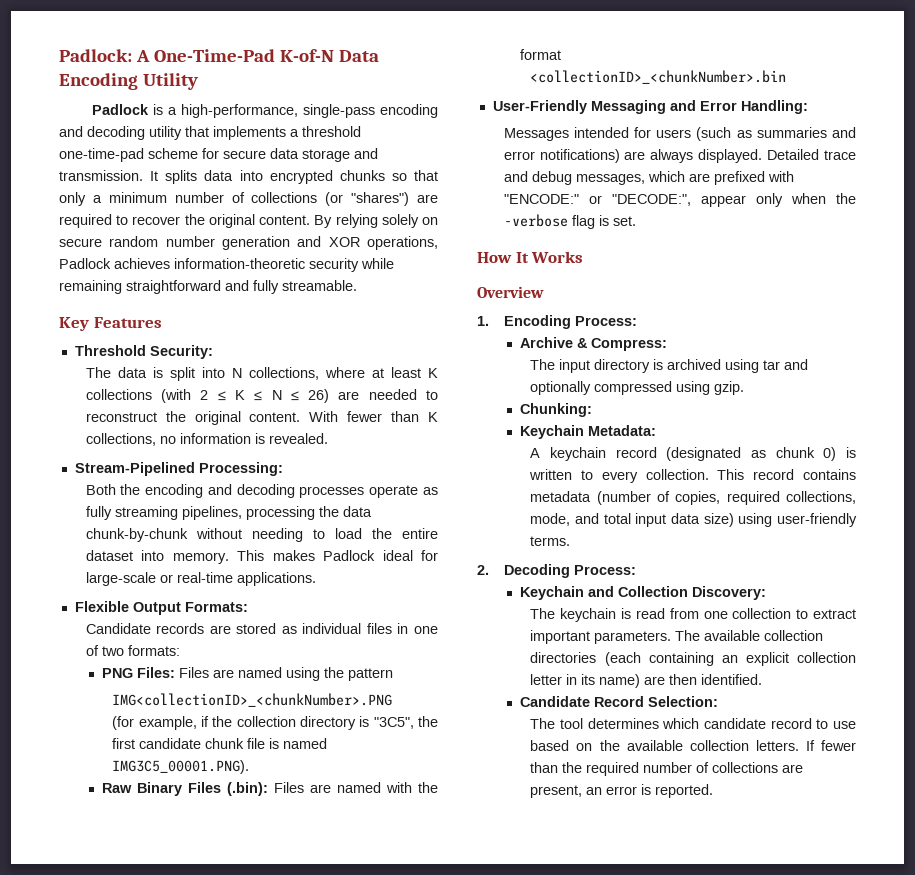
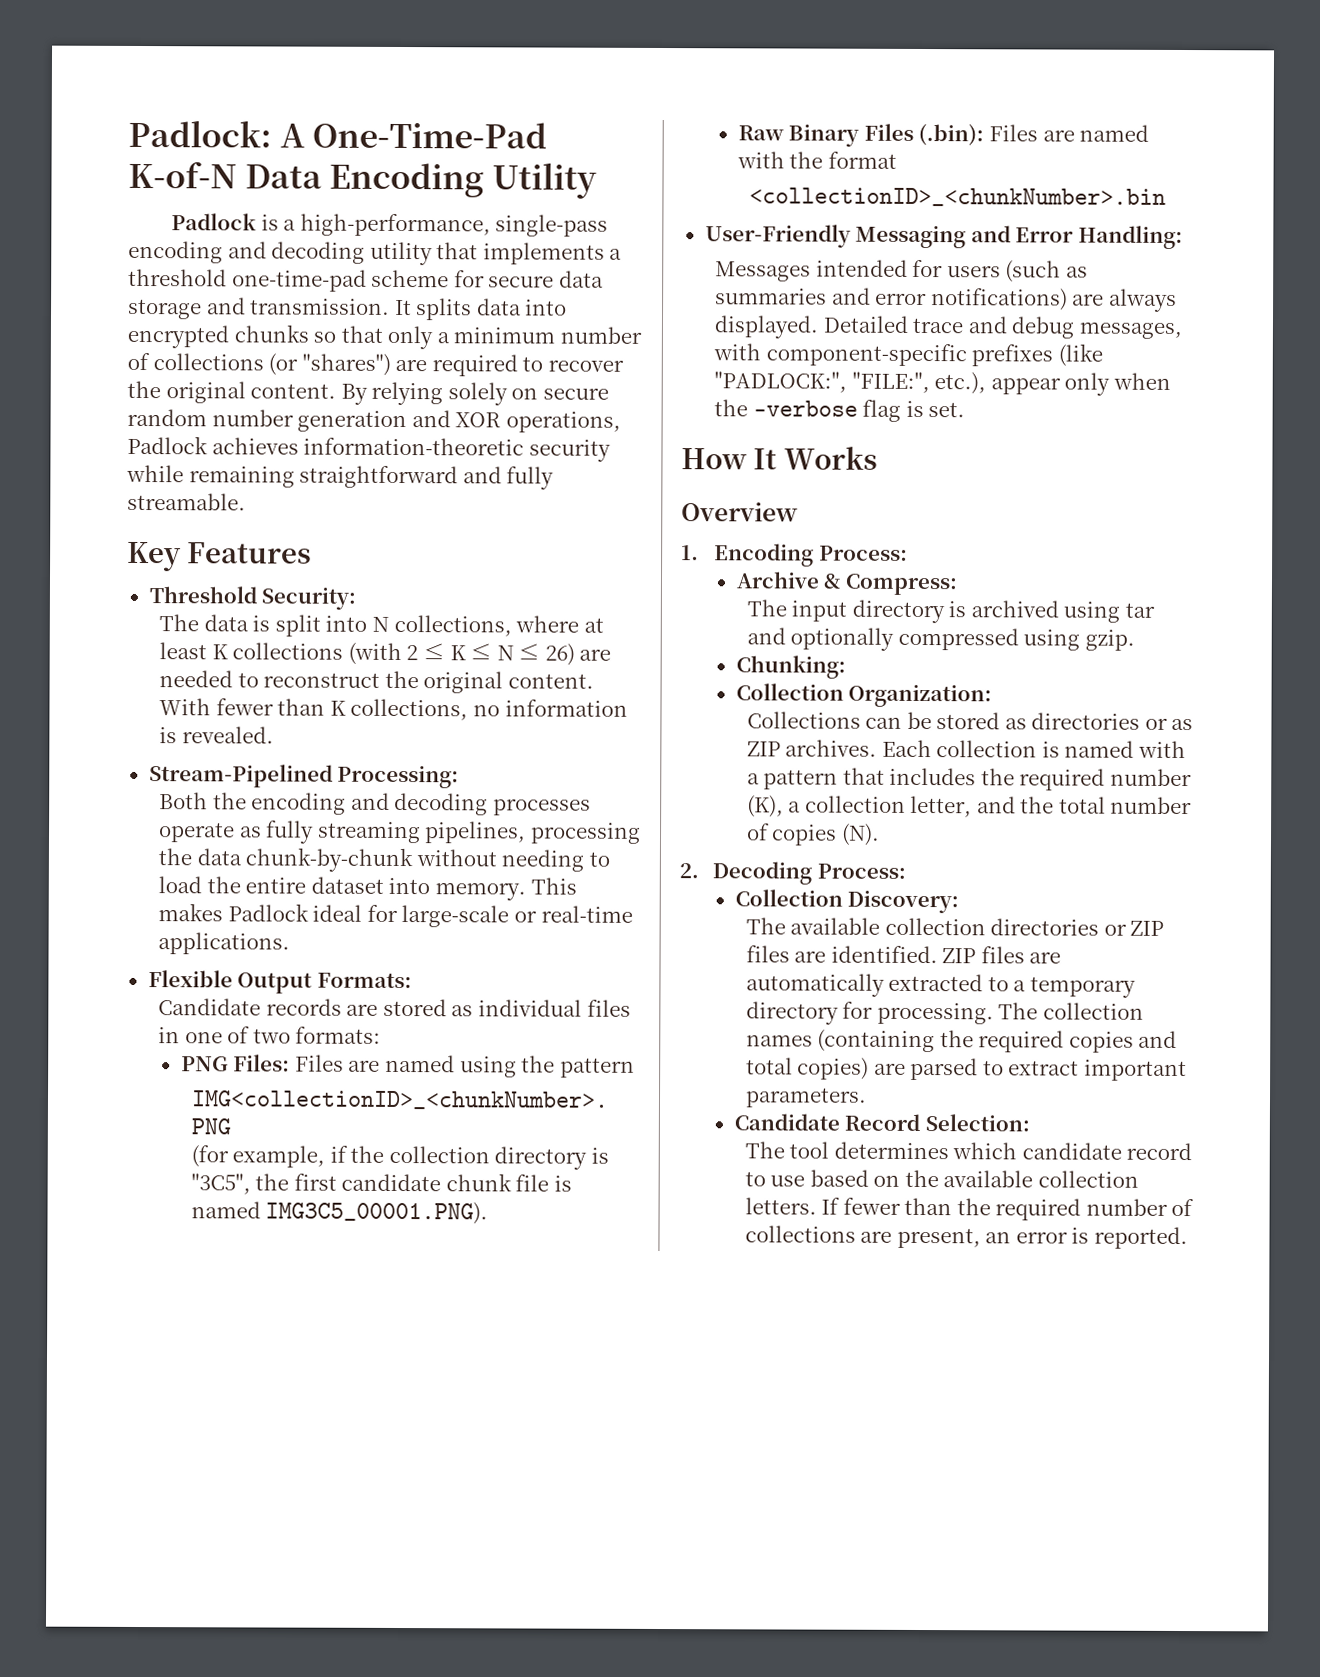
- Detailed trace and debug messages, which are prefixed with "ENCODE:" or "DECODE:", appear only when the -verbose flag is set.
+ Detailed trace and debug messages, with component-specific prefixes (like "PADLOCK:", "FILE:", etc.), appear only when the -verbose flag is set.
- Keychain Metadata:
- A keychain record (designated as chunk 0) is written to every collection. This record contains metadata (number of copies, required collections, mode, and total input data size) using user-friendly terms.
+ Collection Organization:
+ Collections can be stored as directories or as ZIP archives. Each collection is named with a pattern that includes the required number (K), a collection letter, and the total number of copies (N).
- Keychain and Collection Discovery:
+ Collection Discovery:
- The keychain is read from one collection to extract important parameters. The available collection directories (each containing an explicit collection letter in its name) are then identified.
+ The available collection directories or ZIP files are identified. ZIP files are automatically extracted to a temporary directory for processing. The collection names (containing the required copies and total copies) are parsed to extract important parameters.

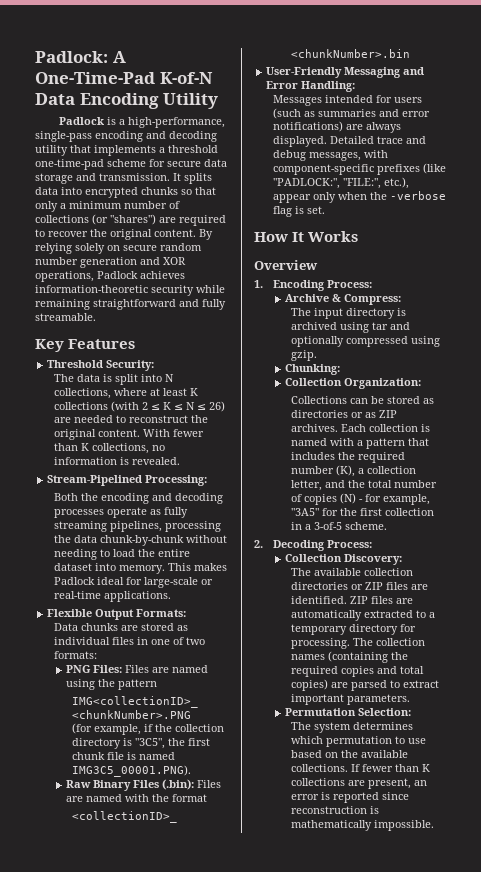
- Candidate records are stored as individual files in one of two formats:
+ Data chunks are stored as individual files in one of two formats:
- (for example, if the collection directory is "3C5", the first candidate chunk file is named IMG3C5_00001.PNG).
+ (for example, if the collection directory is "3C5", the first chunk file is named IMG3C5_00001.PNG).
- Each collection is named with a pattern that includes the required number (K), a collection letter, and the total number of copies (N).
+ Each collection is named with a pattern that includes the required number (K), a collection letter, and the total number of copies (N) - for example, "3A5" for the first collection in a 3-of-5 scheme.
- Candidate Record Selection:
+ Permutation Selection:
- The tool determines which candidate record to use based on the available collection letters.
+ The system determines which permutation to use based on the available collections.
- If fewer than the required number of collections are present, an error is reported.
+ If fewer than K collections are present, an error is reported since reconstruction is mathematically impossible.

